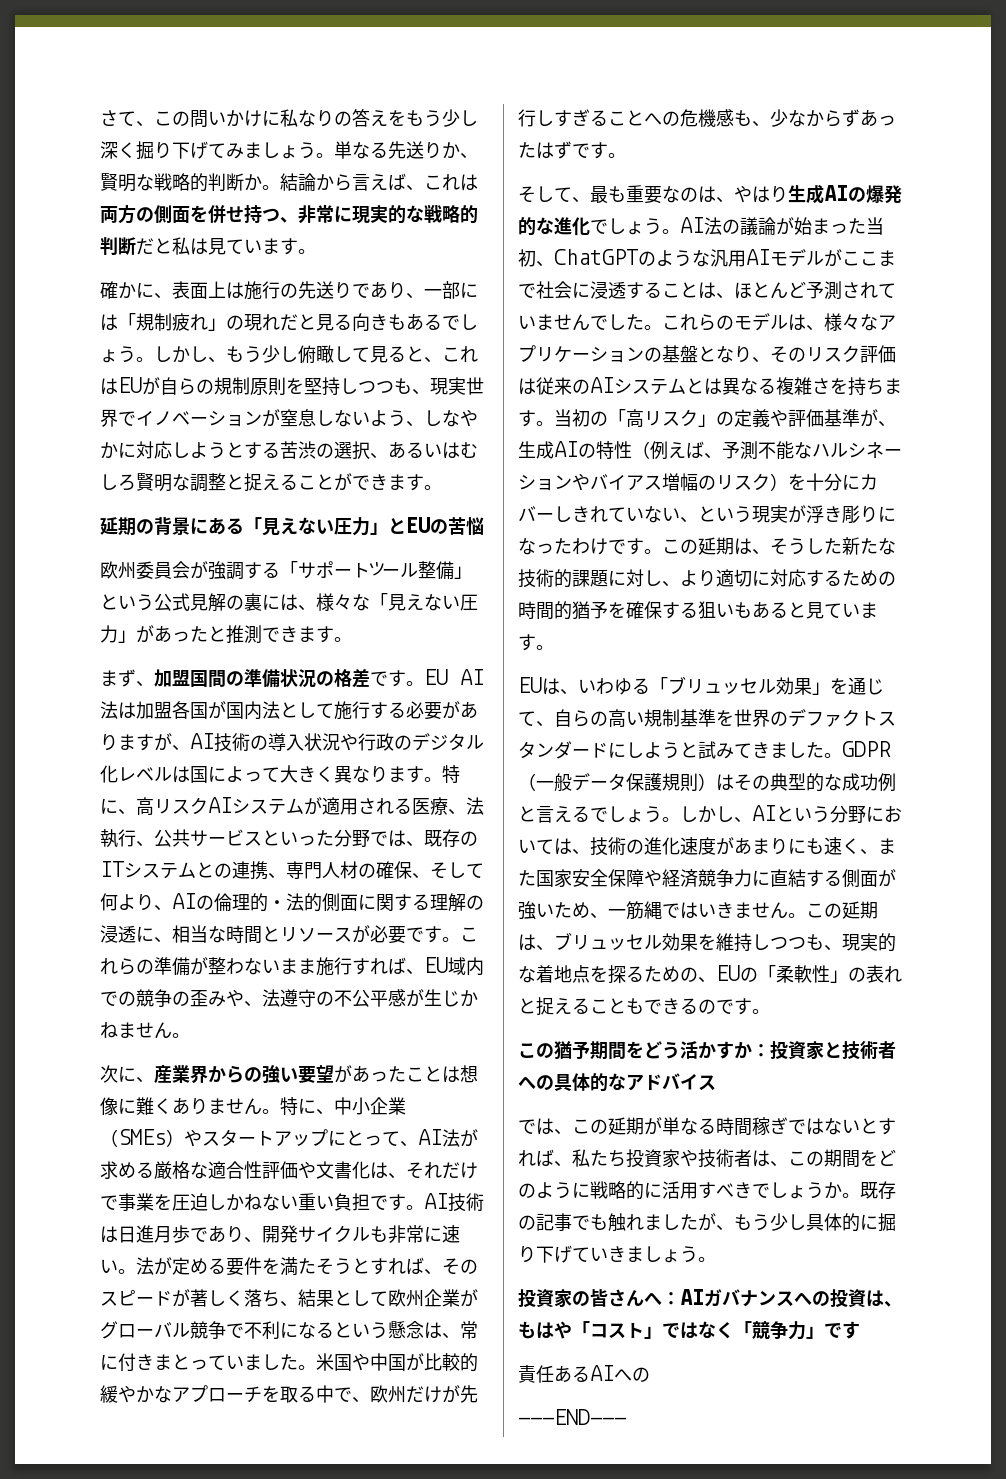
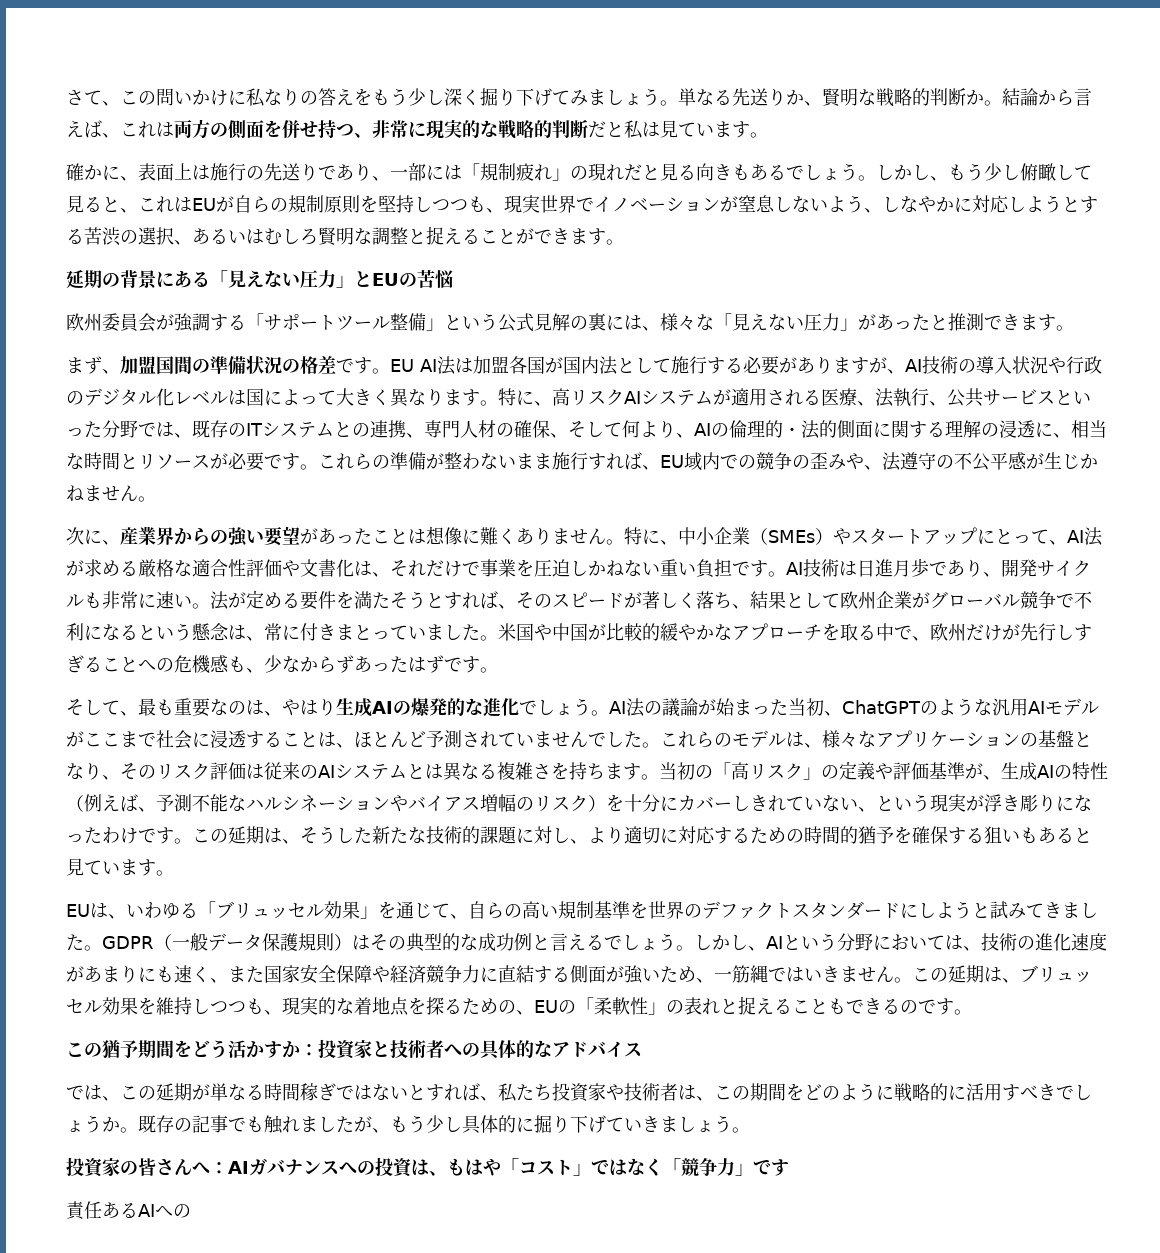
- ---END---

